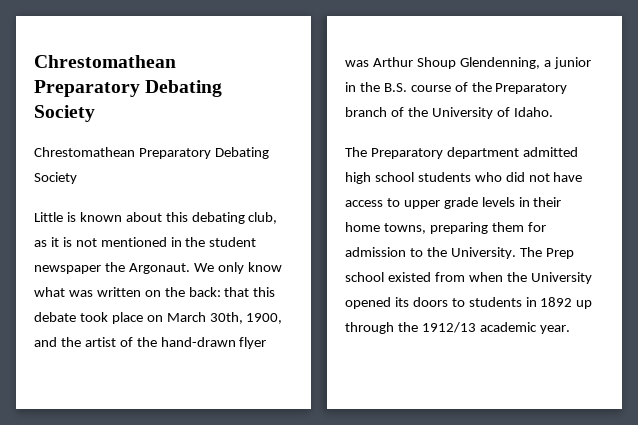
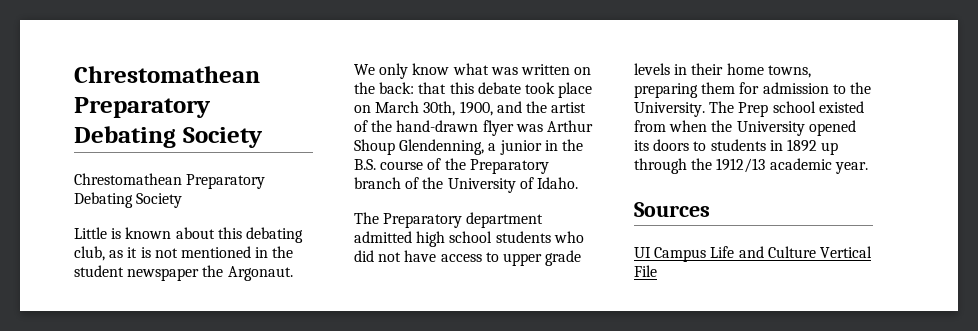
+ Sources
+ UI Campus Life and Culture Vertical File

